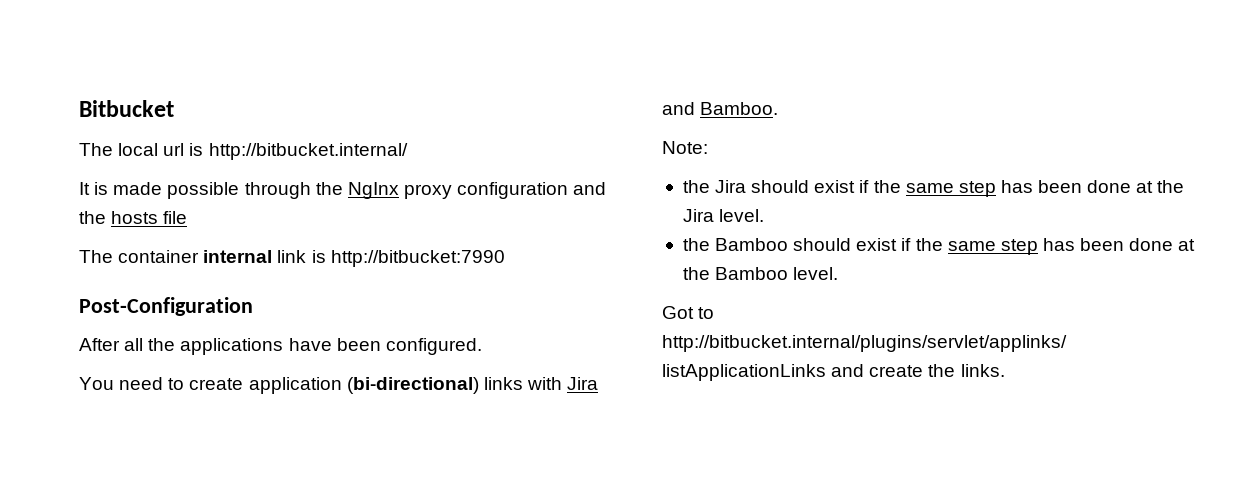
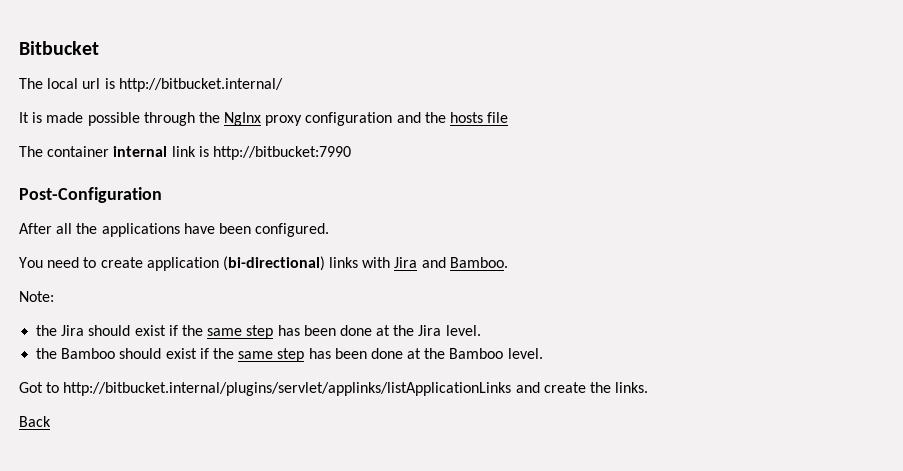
+ Back

